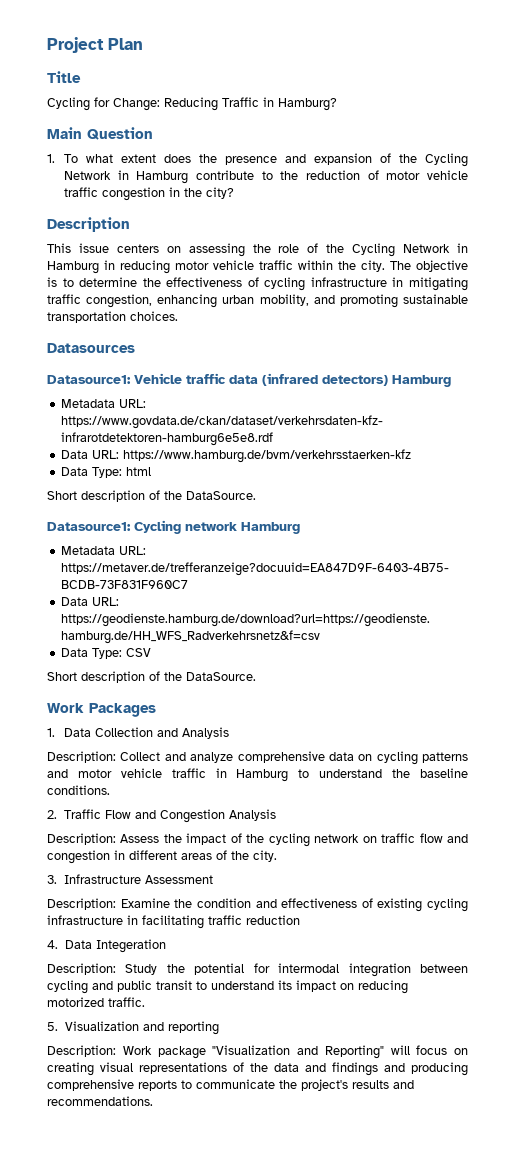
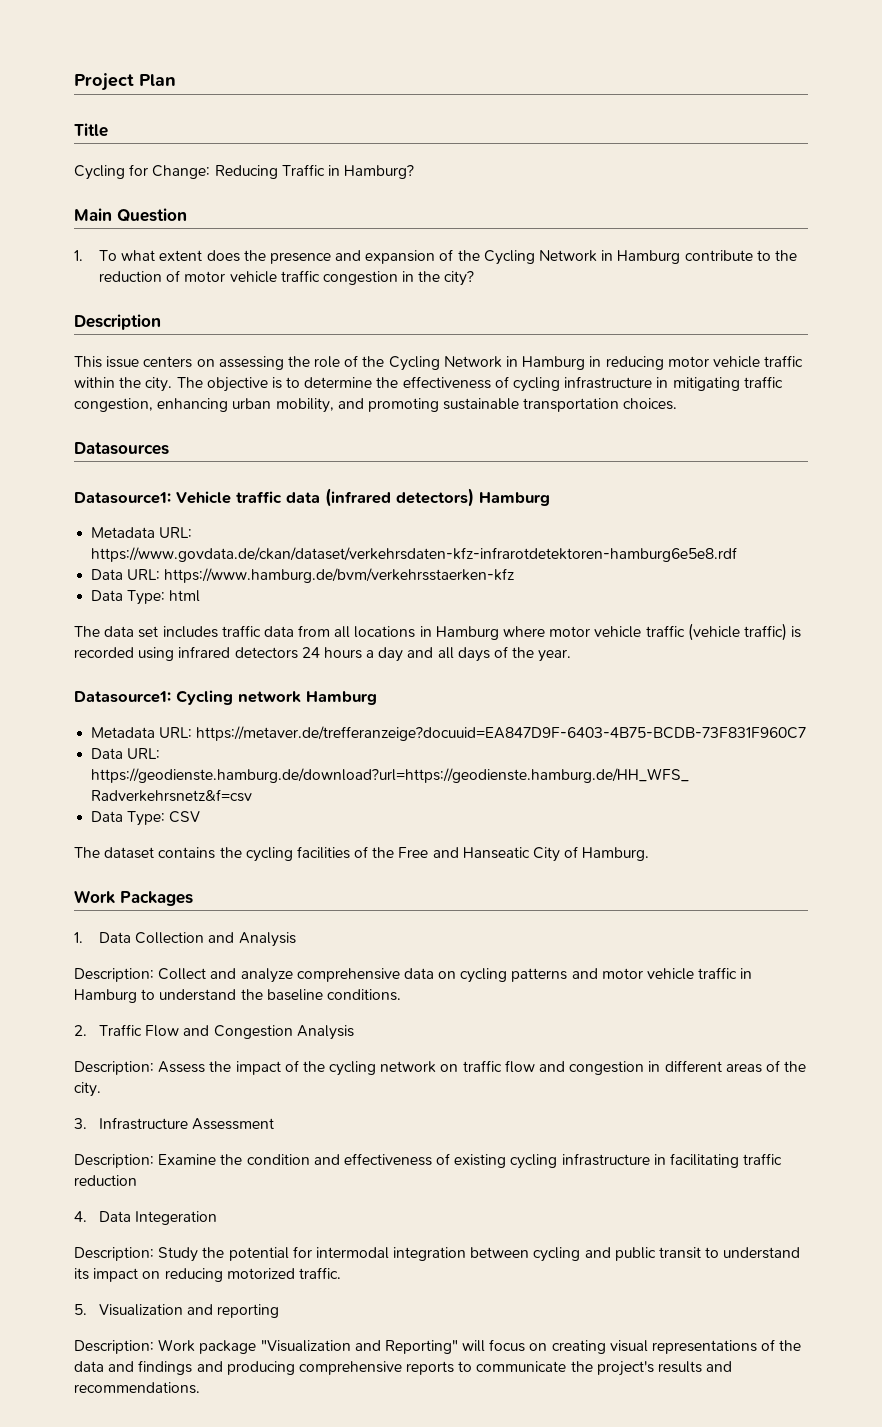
  Data Type: html
- Short description of the DataSource.
+ The data set includes traffic data from all locations in Hamburg where motor vehicle traffic (vehicle traffic) is recorded using infrared detectors 24 hours a day and all days of the year.
  Data Type: CSV
- Short description of the DataSource.
+ The dataset contains the cycling facilities of the Free and Hanseatic City of Hamburg.

